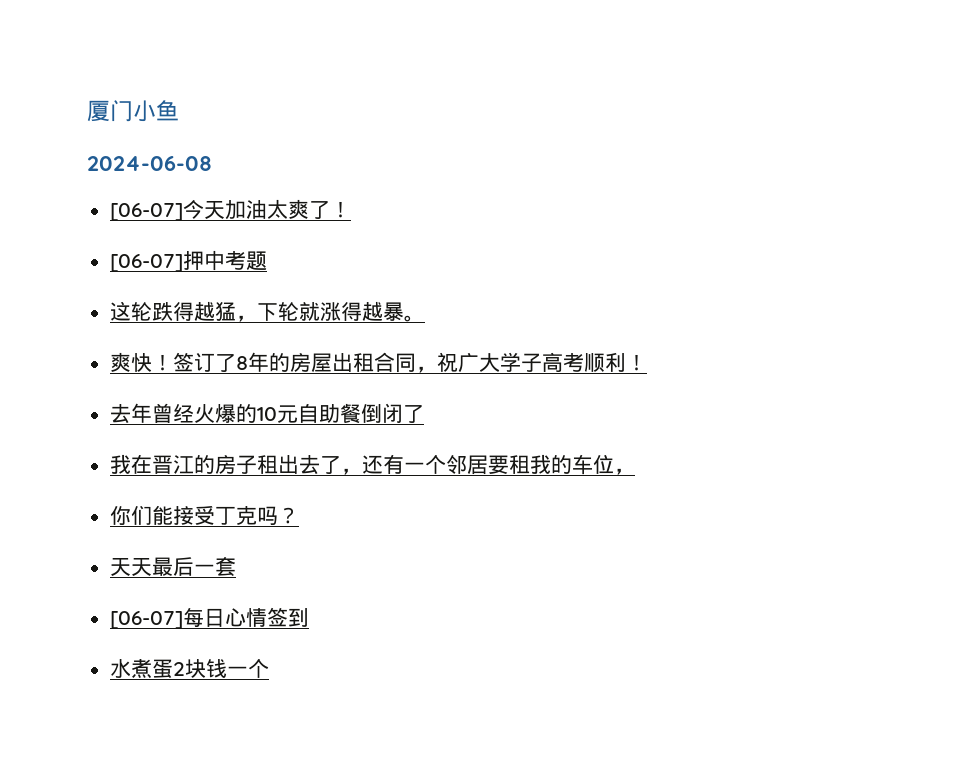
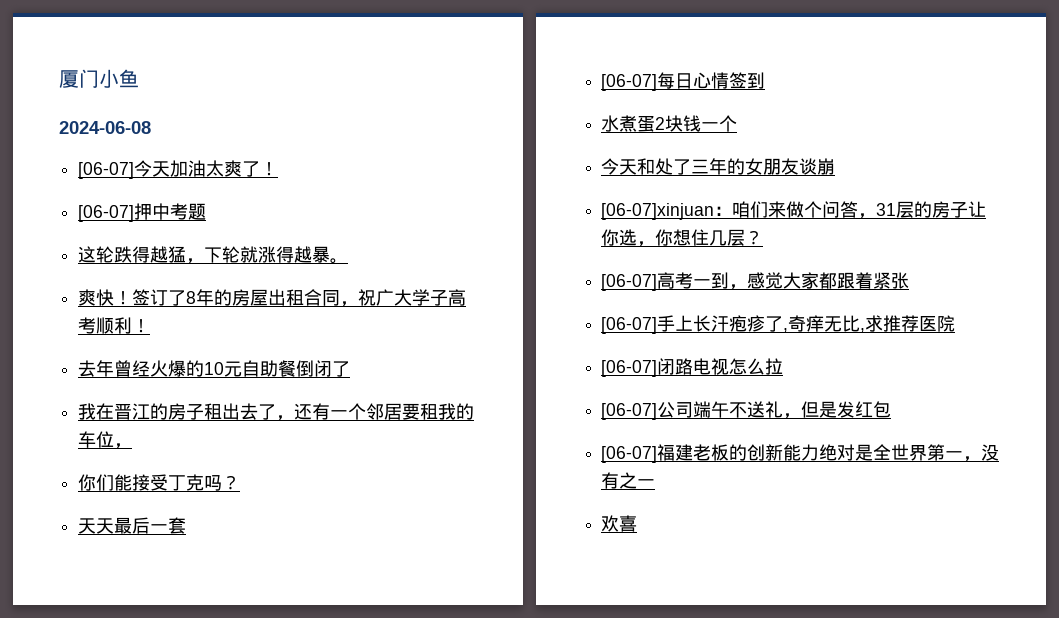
+ 今天和处了三年的女朋友谈崩
+ [06-07]xinjuan：咱们来做个问答，31层的房子让你选，你想住几层？
+ [06-07]高考一到，感觉大家都跟着紧张
+ [06-07]手上长汗疱疹了,奇痒无比,求推荐医院
+ [06-07]闭路电视怎么拉
+ [06-07]公司端午不送礼，但是发红包
+ [06-07]福建老板的创新能力绝对是全世界第一，没有之一
+ 欢喜

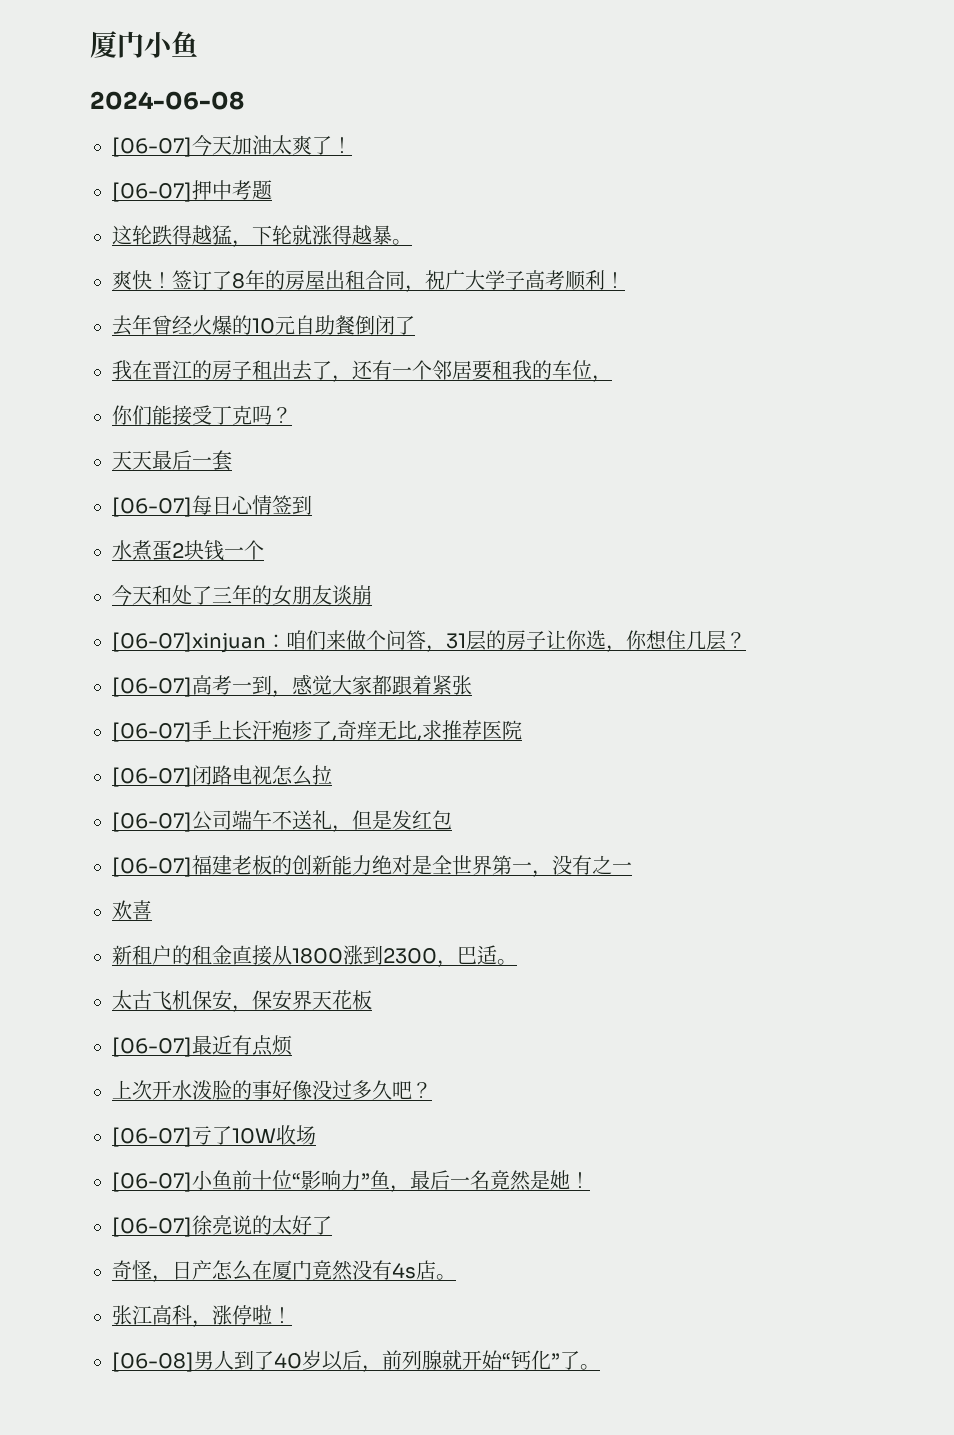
+ 新租户的租金直接从1800涨到2300，巴适。
+ 太古飞机保安，保安界天花板
+ [06-07]最近有点烦
+ 上次开水泼脸的事好像没过多久吧？
+ [06-07]亏了10W收场
+ [06-07]小鱼前十位“影响力”鱼，最后一名竟然是她！
+ [06-07]徐亮说的太好了
+ 奇怪，日产怎么在厦门竟然没有4s店。
+ 张江高科，涨停啦！
+ [06-08]男人到了40岁以后，前列腺就开始“钙化”了。

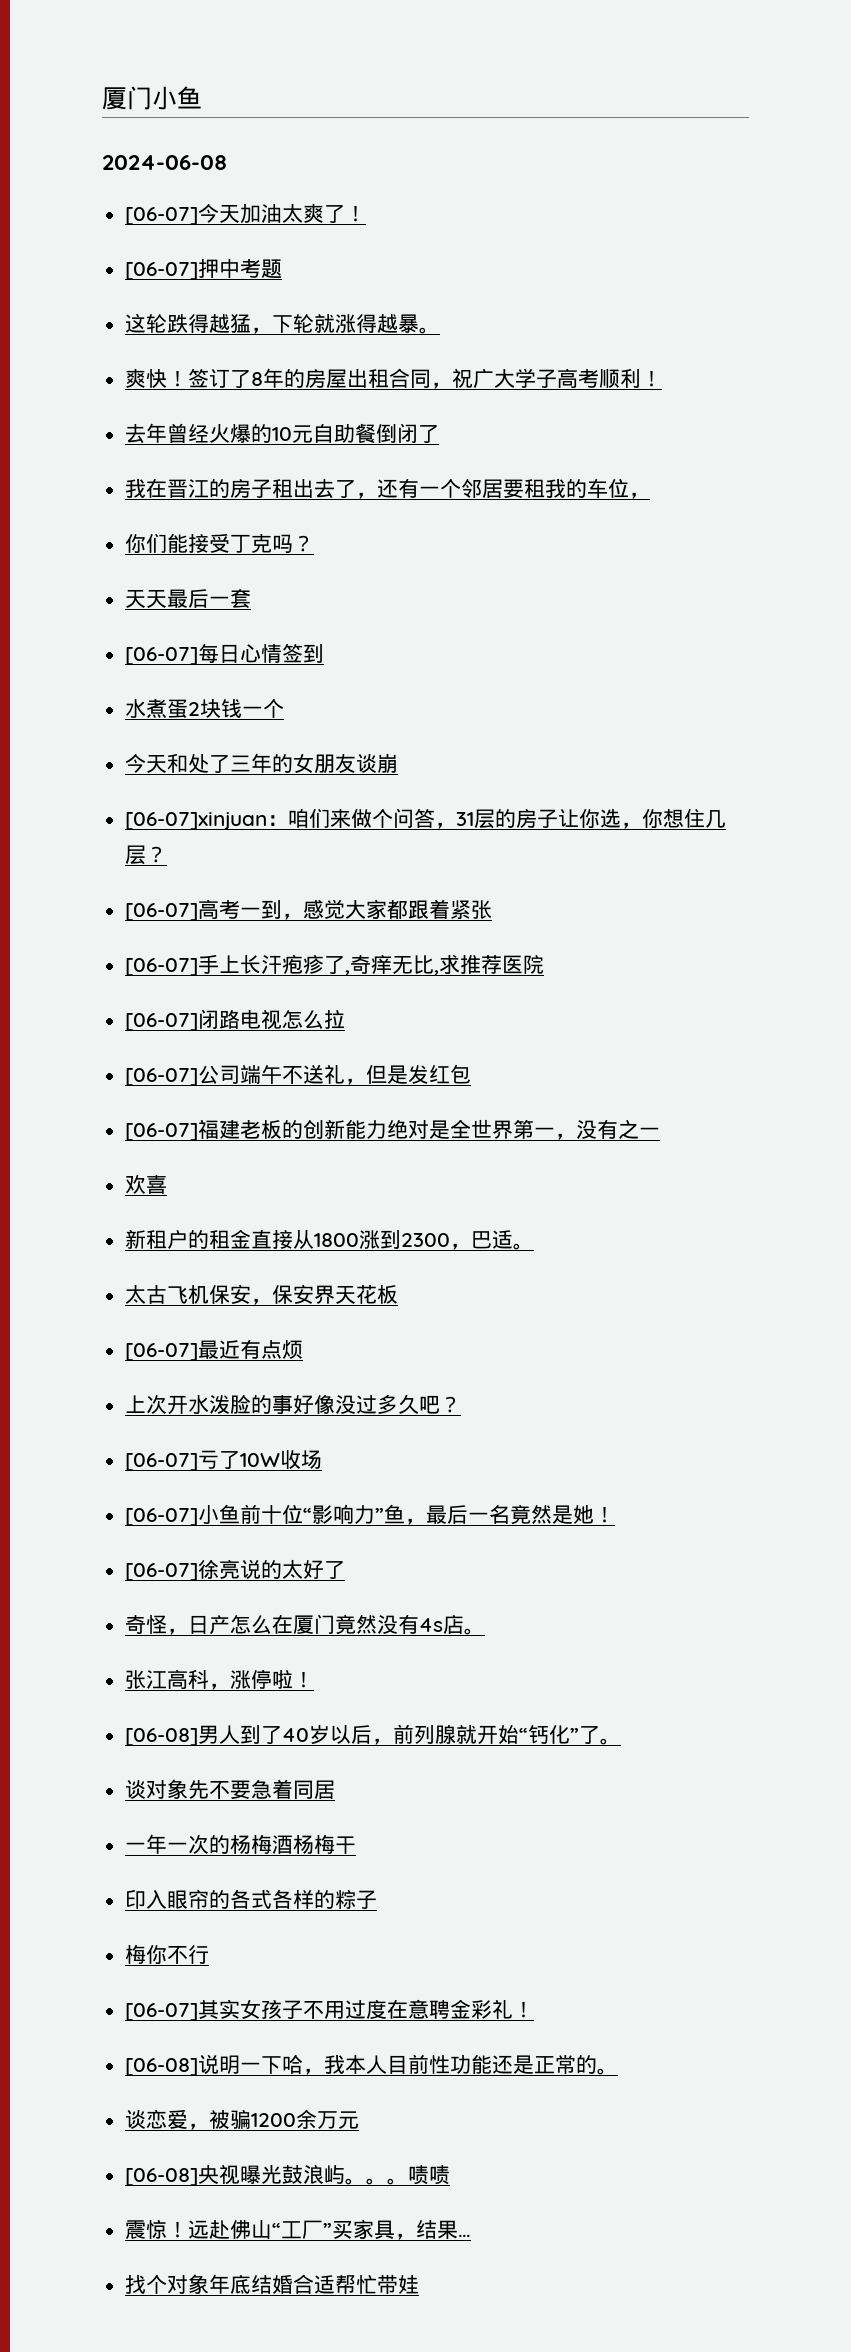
+ 谈对象先不要急着同居
+ 一年一次的杨梅酒杨梅干
+ 印入眼帘的各式各样的粽子
+ 梅你不行
+ [06-07]其实女孩子不用过度在意聘金彩礼！
+ [06-08]说明一下哈，我本人目前性功能还是正常的。
+ 谈恋爱，被骗1200余万元
+ [06-08]央视曝光鼓浪屿。。。啧啧
+ 震惊！远赴佛山“工厂”买家具，结果…
+ 找个对象年底结婚合适帮忙带娃

